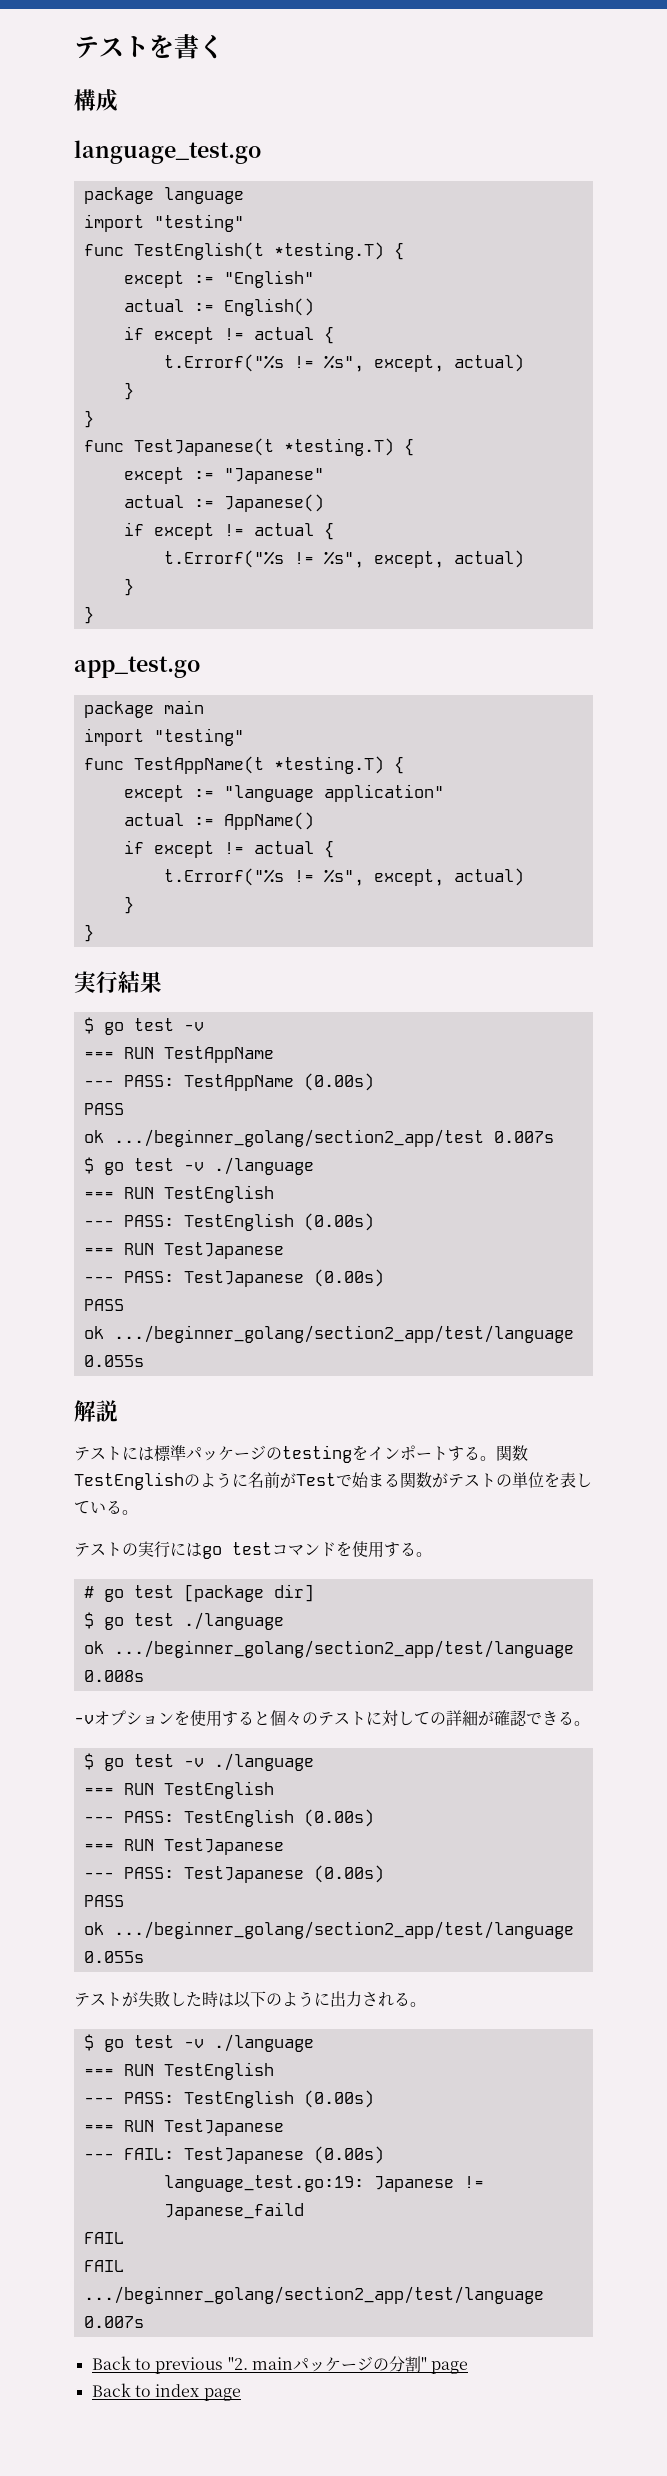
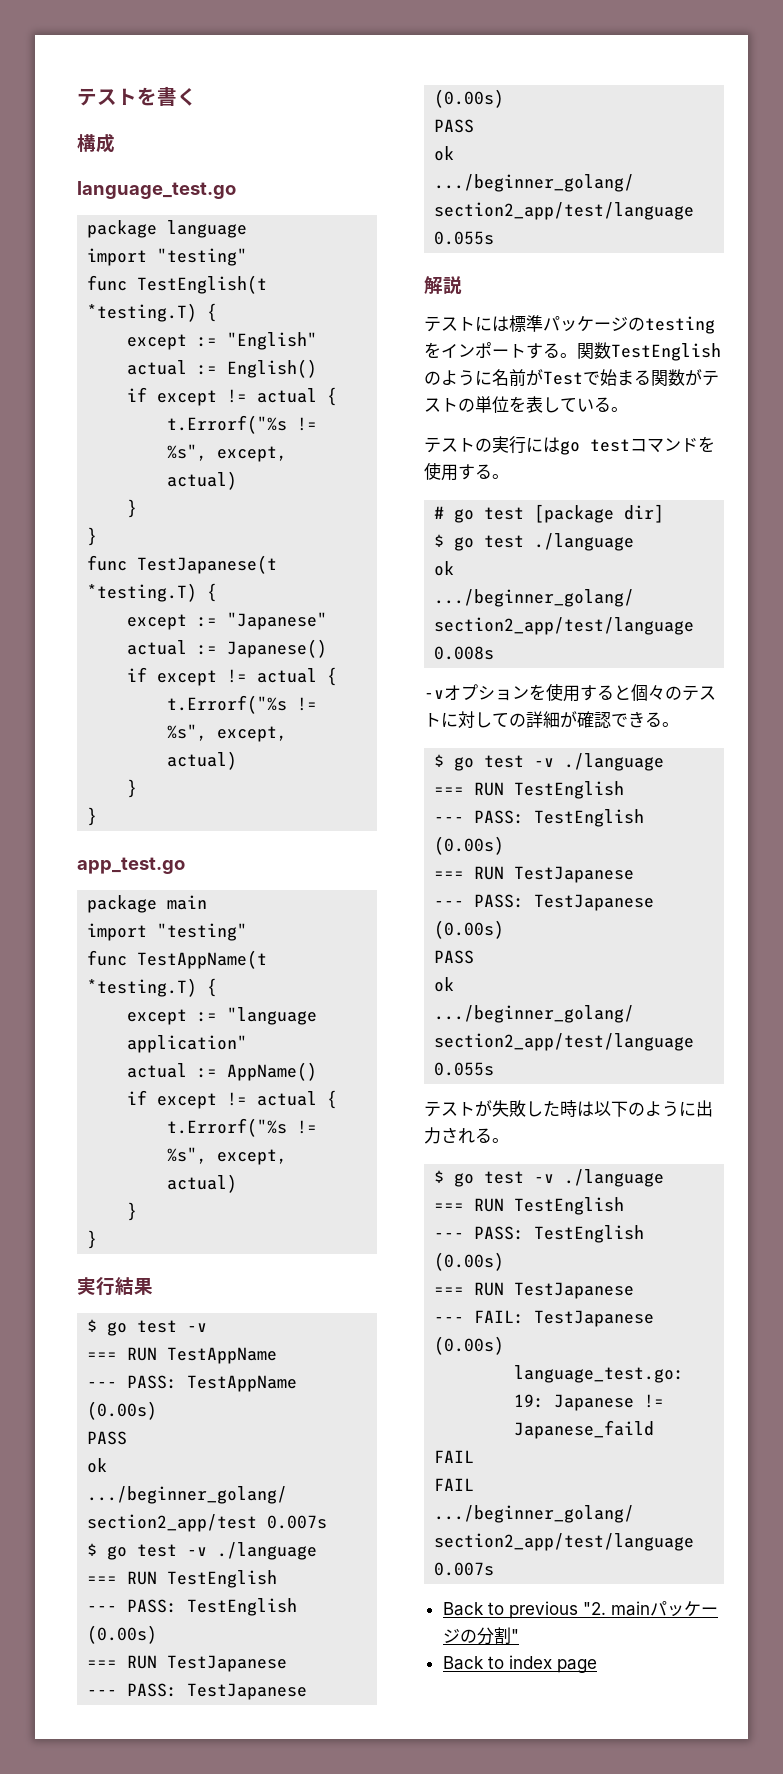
- Back to previous "2. mainパッケージの分割" page
+ Back to previous "2. mainパッケージの分割"

